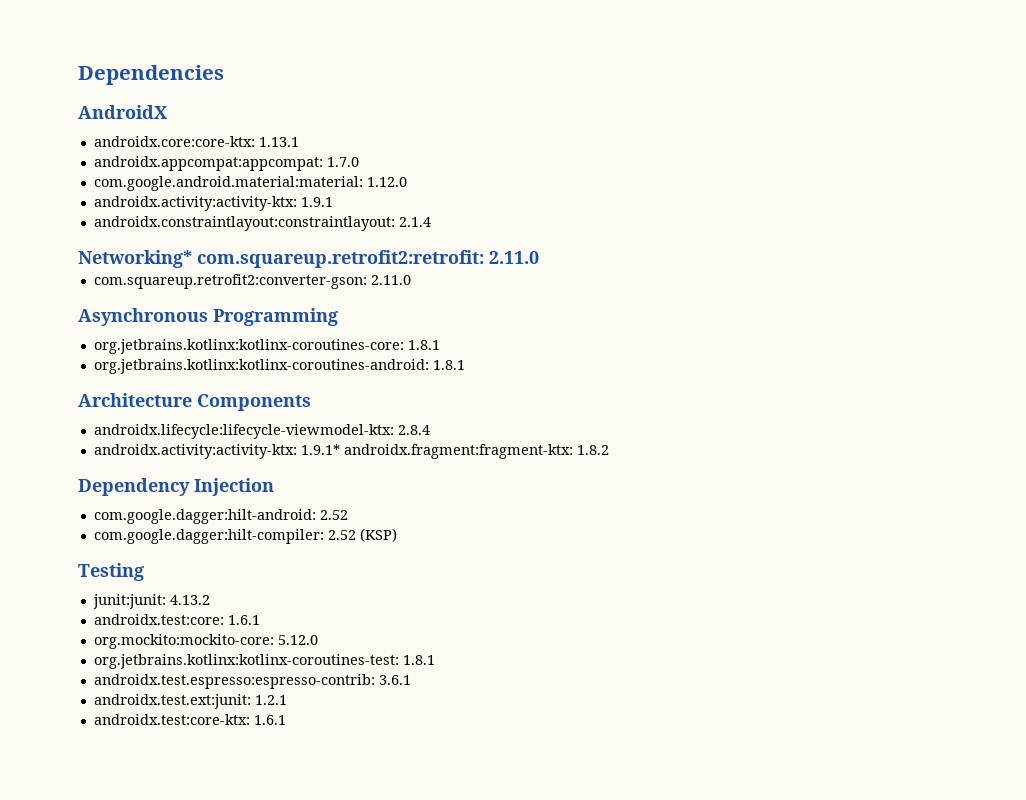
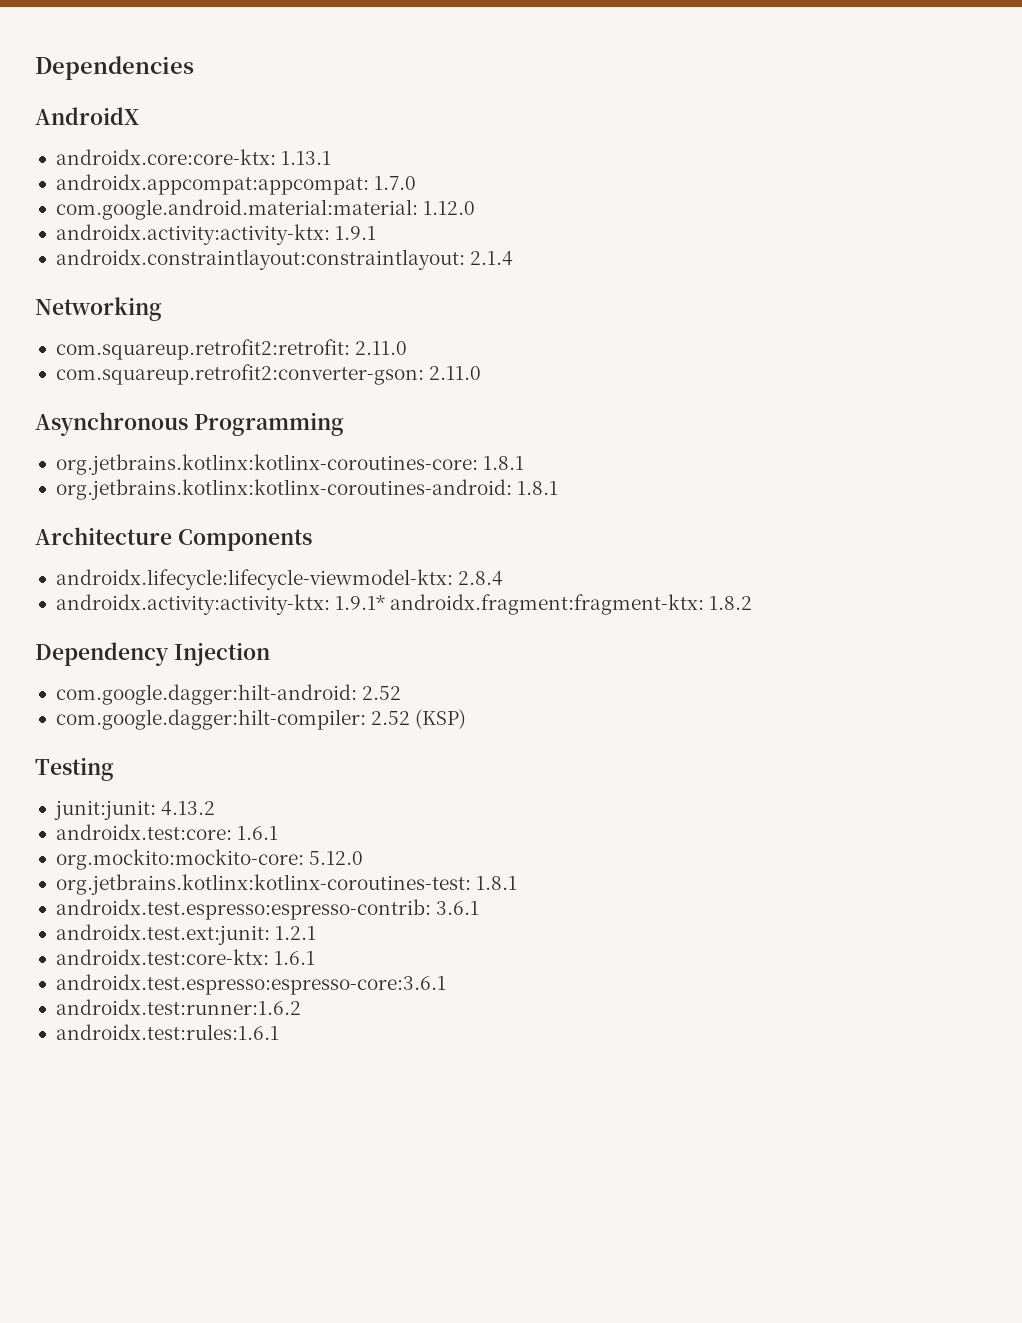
- Networking* com.squareup.retrofit2:retrofit: 2.11.0
+ Networking
+ com.squareup.retrofit2:retrofit: 2.11.0
+ androidx.test.espresso:espresso-core:3.6.1
+ androidx.test:runner:1.6.2
+ androidx.test:rules:1.6.1

